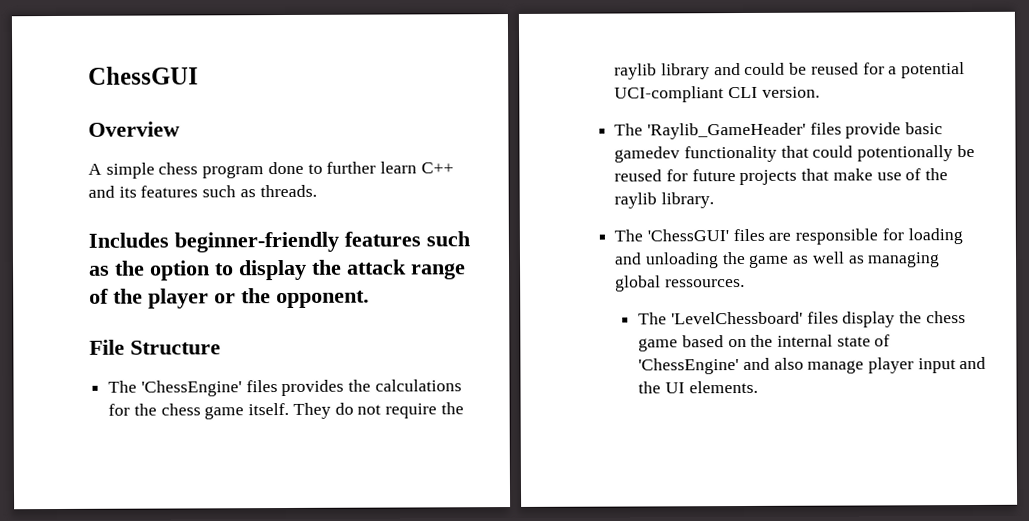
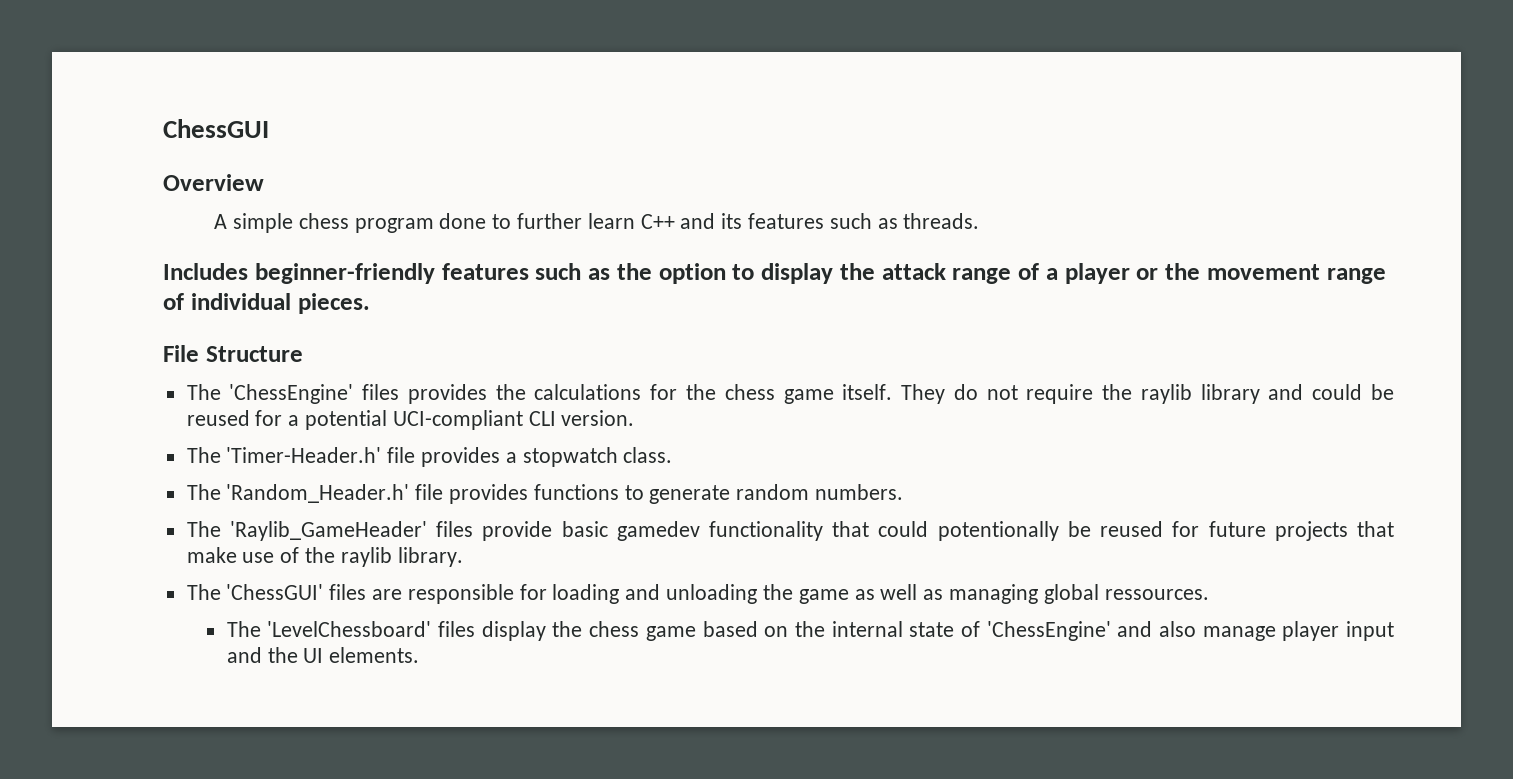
- Includes beginner-friendly features such as the option to display the attack range of the player or the opponent.
+ Includes beginner-friendly features such as the option to display the attack range of a player or the movement range of individual pieces.
+ The 'Timer-Header.h' file provides a stopwatch class.
+ The 'Random_Header.h' file provides functions to generate random numbers.

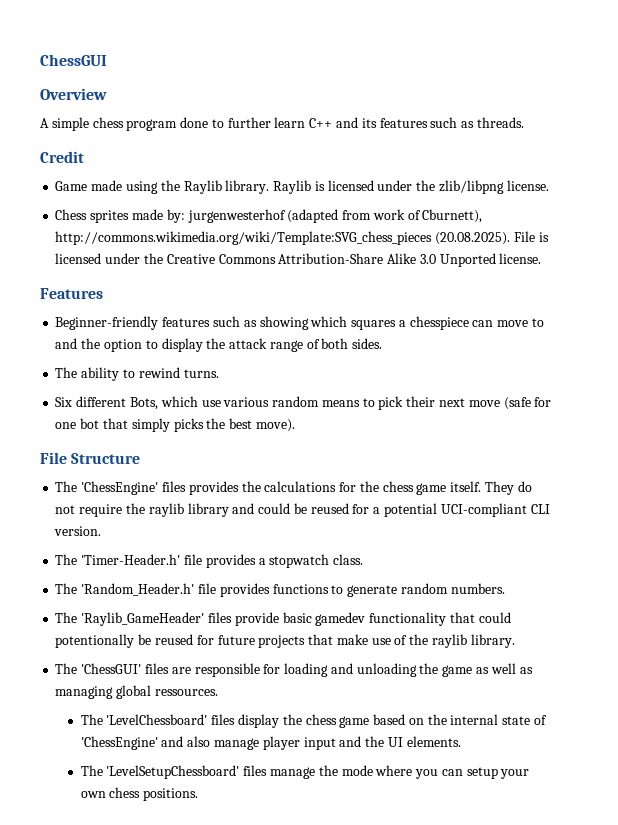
- Includes beginner-friendly features such as the option to display the attack range of a player or the movement range of individual pieces.
+ Credit
+ Game made using the Raylib library. Raylib is licensed under the zlib/libpng license.
+ Chess sprites made by: jurgenwesterhof (adapted from work of Cburnett), http://commons.wikimedia.org/wiki/Template:SVG_chess_pieces (20.08.2025). File is licensed under the Creative Commons Attribution-Share Alike 3.0 Unported license.
+ Features
+ Beginner-friendly features such as showing which squares a chesspiece can move to and the option to display the attack range of both sides.
+ The ability to rewind turns.
+ Six different Bots, which use various random means to pick their next move (safe for one bot that simply picks the best move).
+ The 'LevelSetupChessboard' files manage the mode where you can setup your own chess positions.

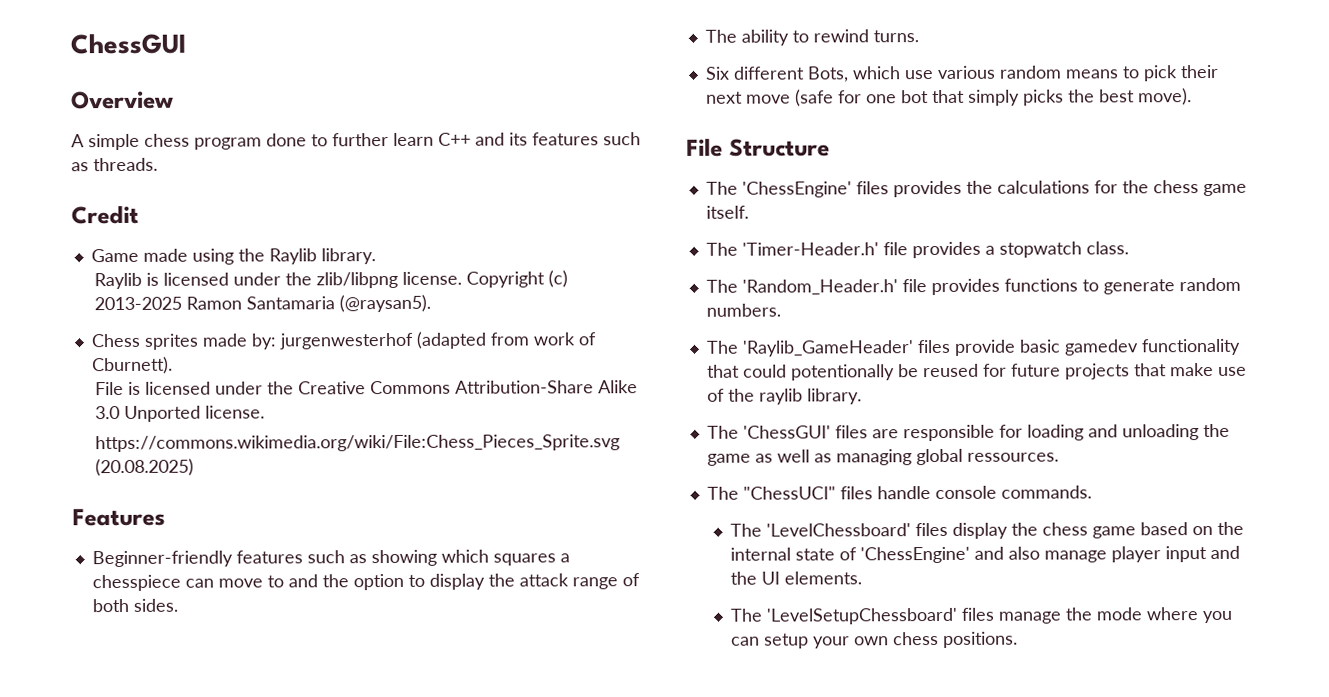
- Game made using the Raylib library. Raylib is licensed under the zlib/libpng license.
+ Game made using the Raylib library.
+ Raylib is licensed under the zlib/libpng license. Copyright (c) 2013-2025 Ramon Santamaria (@raysan5).
- Chess sprites made by: jurgenwesterhof (adapted from work of Cburnett), http://commons.wikimedia.org/wiki/Template:SVG_chess_pieces (20.08.2025). File is licensed under the Creative Commons Attribution-Share Alike 3.0 Unported license.
+ Chess sprites made by: jurgenwesterhof (adapted from work of Cburnett).
+ File is licensed under the Creative Commons Attribution-Share Alike 3.0 Unported license.
+ https://commons.wikimedia.org/wiki/File:Chess_Pieces_Sprite.svg (20.08.2025)
- They do not require the raylib library and could be reused for a potential UCI-compliant CLI version.
+ The "ChessUCI" files handle console commands.

